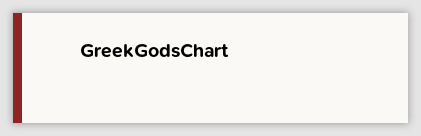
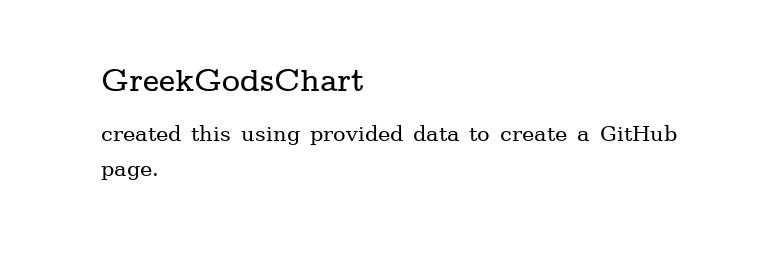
+ created this using provided data to create a GitHub page.

